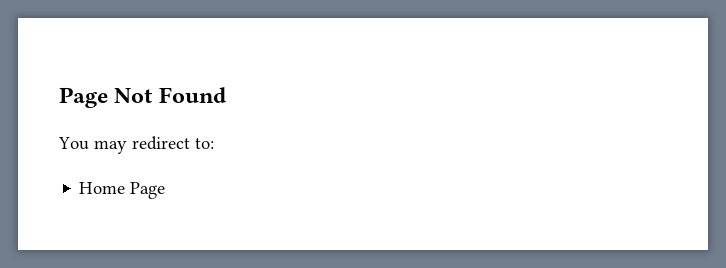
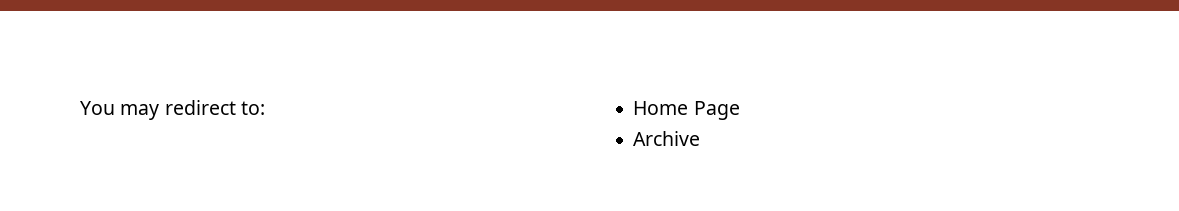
- Page Not Found
+ Archive

